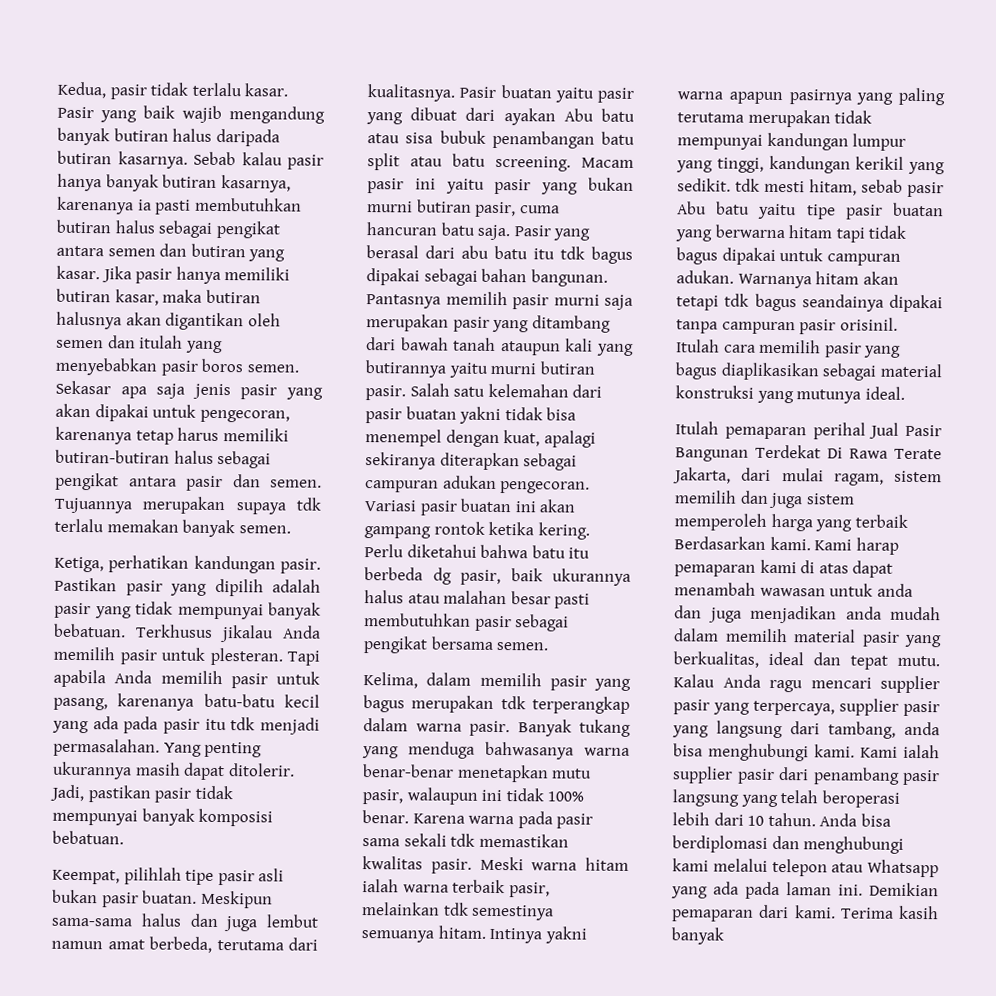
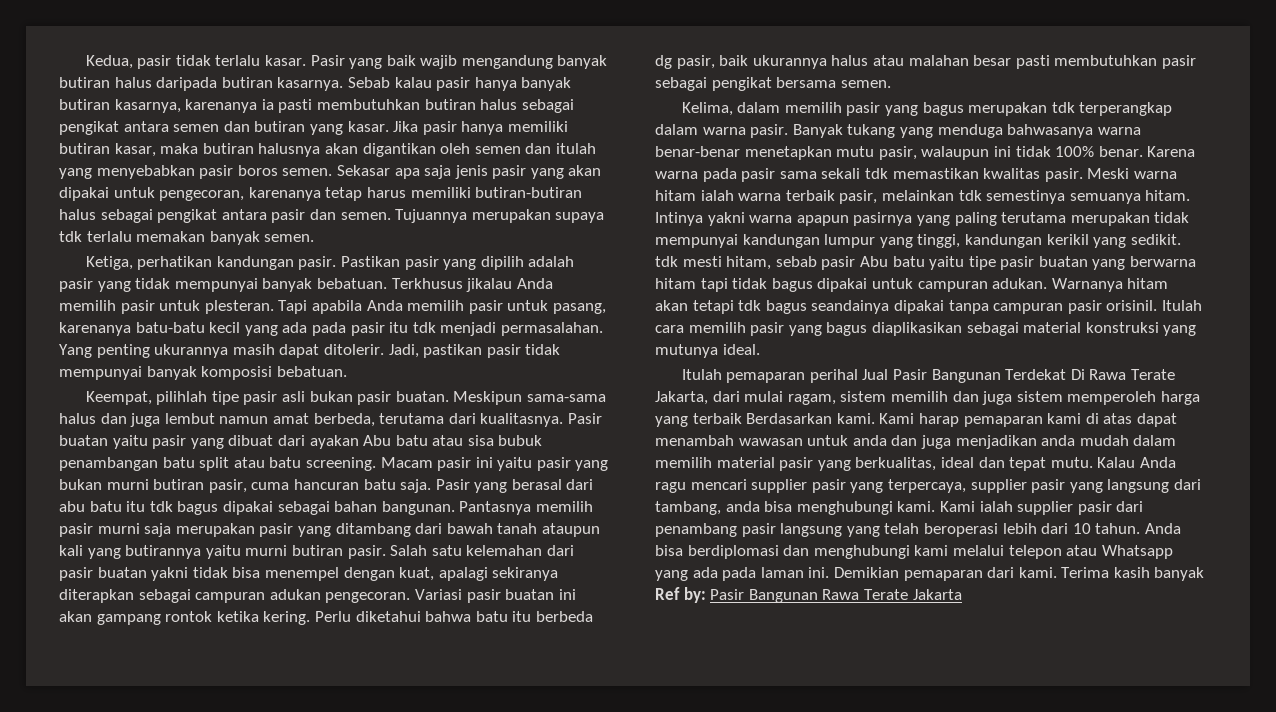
- Terima kasih banyak
+ Terima kasih banyak Ref by: Pasir Bangunan Rawa Terate Jakarta

